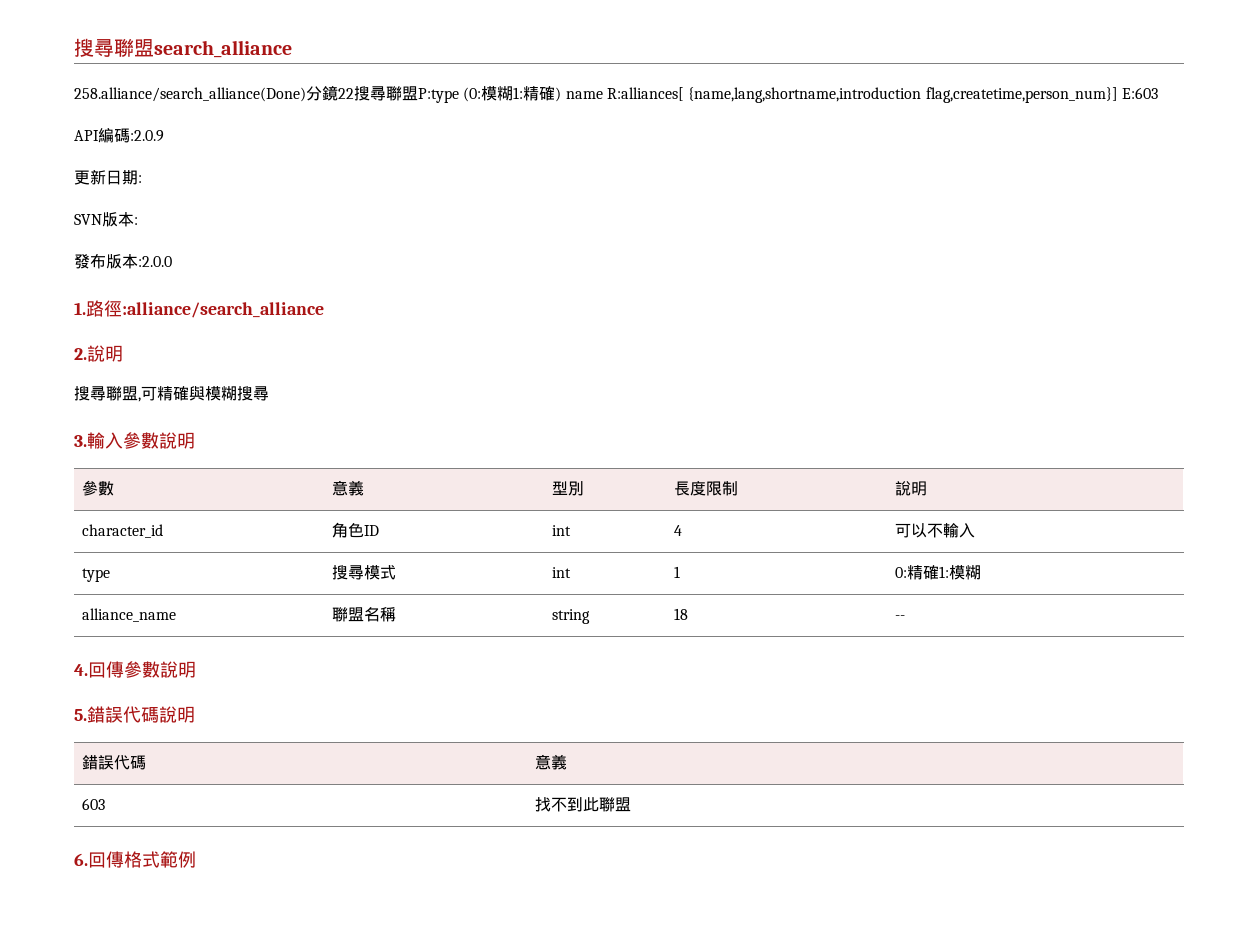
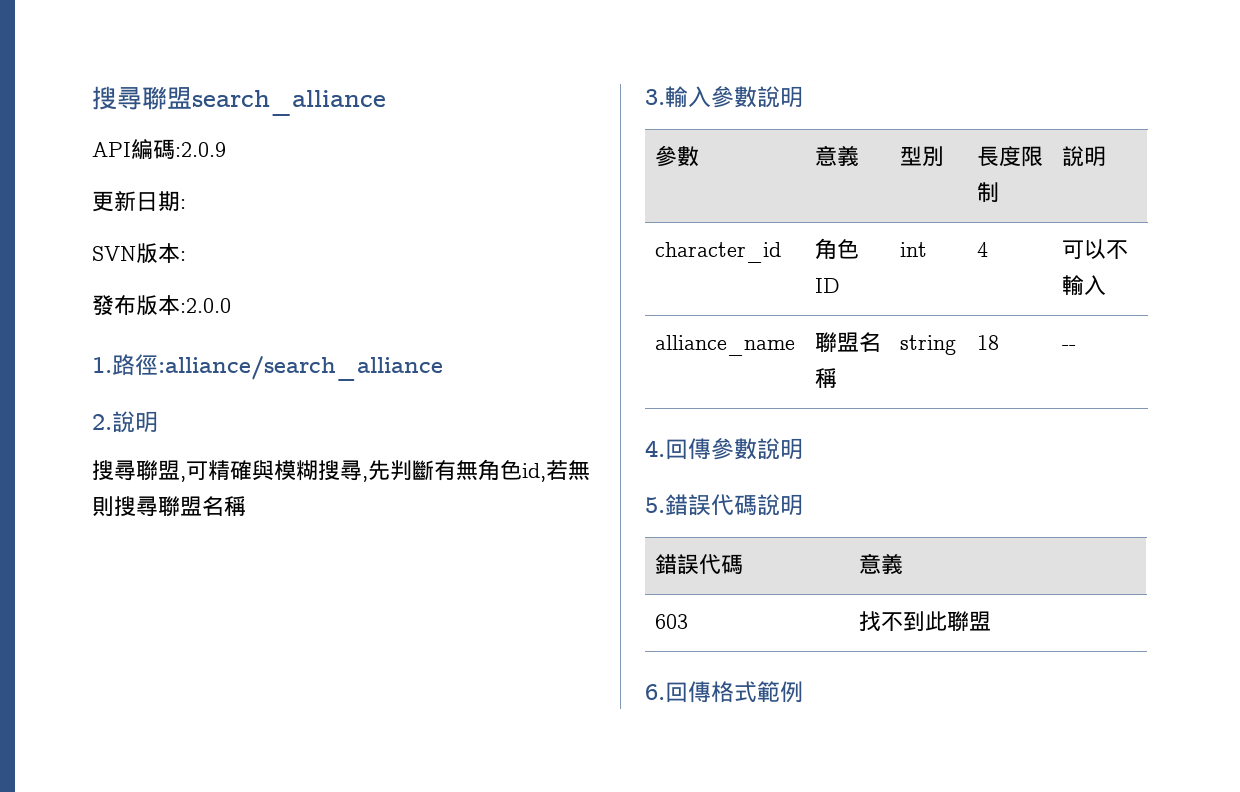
- 258.alliance/search_alliance(Done)分鏡22搜尋聯盟P:type (0:模糊1:精確) name R:alliances[ {name,lang,shortname,introduction flag,createtime,person_num}] E:603
- 搜尋聯盟,可精確與模糊搜尋
+ 搜尋聯盟,可精確與模糊搜尋,先判斷有無角色id,若無則搜尋聯盟名稱
- type | 搜尋模式 | int | 1 | 0:精確1:模糊

